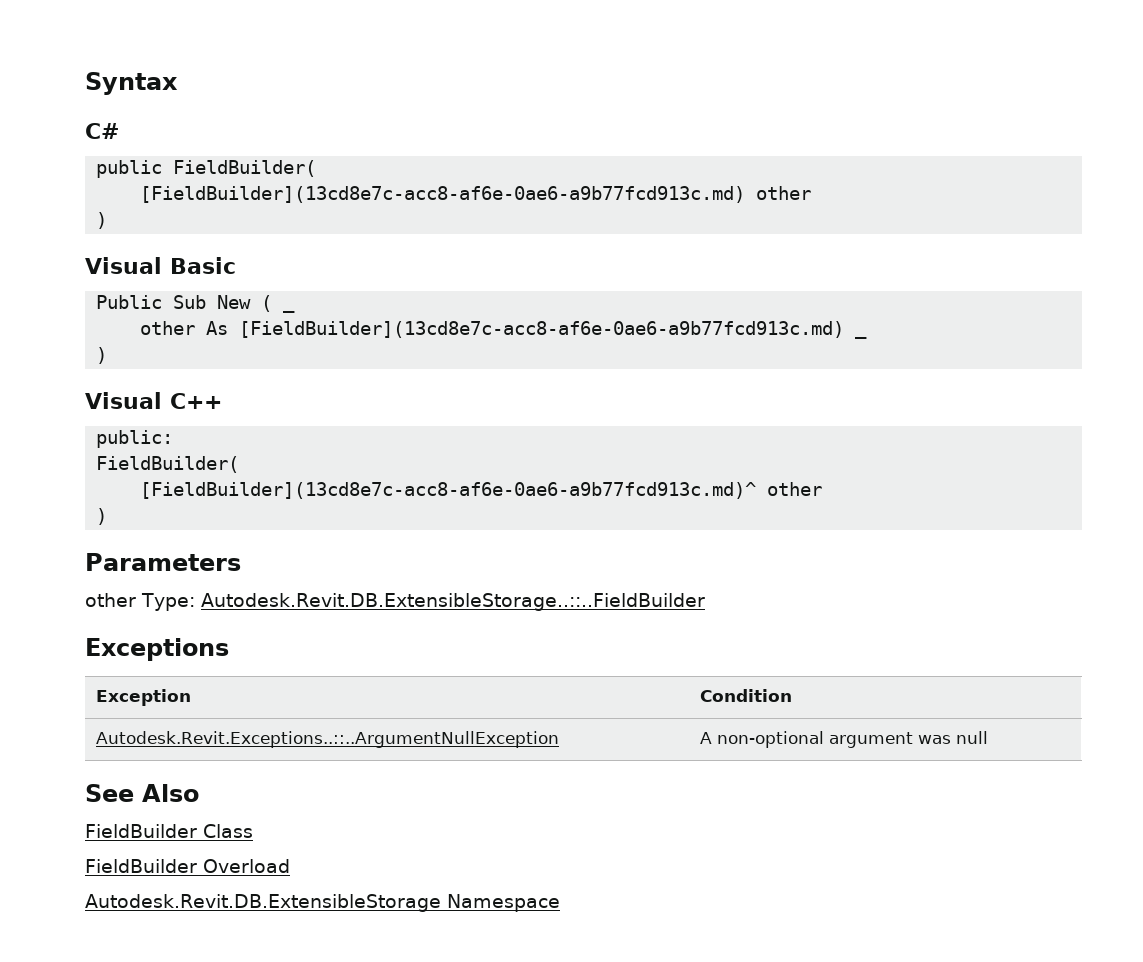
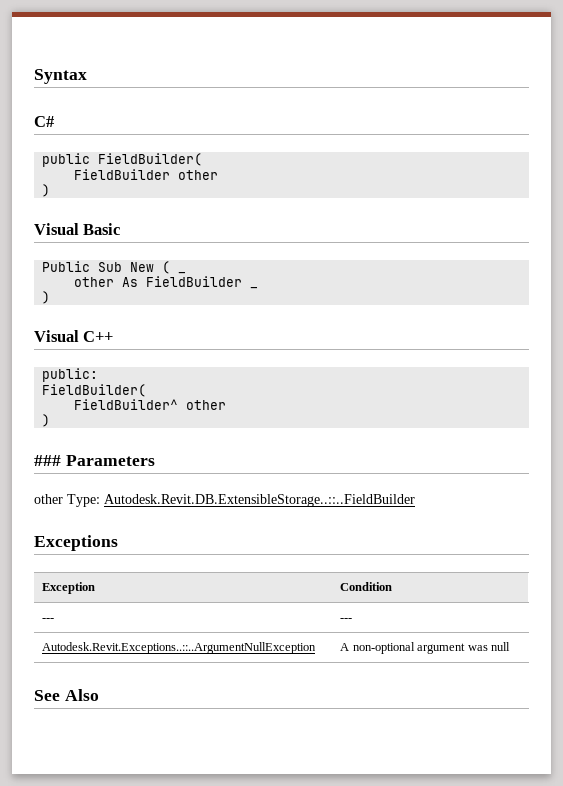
- [FieldBuilder](13cd8e7c-acc8-af6e-0ae6-a9b77fcd913c.md) other
+ FieldBuilder other
- other As [FieldBuilder](13cd8e7c-acc8-af6e-0ae6-a9b77fcd913c.md) _
+ other As FieldBuilder _
- [FieldBuilder](13cd8e7c-acc8-af6e-0ae6-a9b77fcd913c.md)^ other
+ FieldBuilder^ other
  )
- Parameters
+ ### Parameters
+ --- | ---
- FieldBuilder Class
- FieldBuilder Overload
- Autodesk.Revit.DB.ExtensibleStorage Namespace

